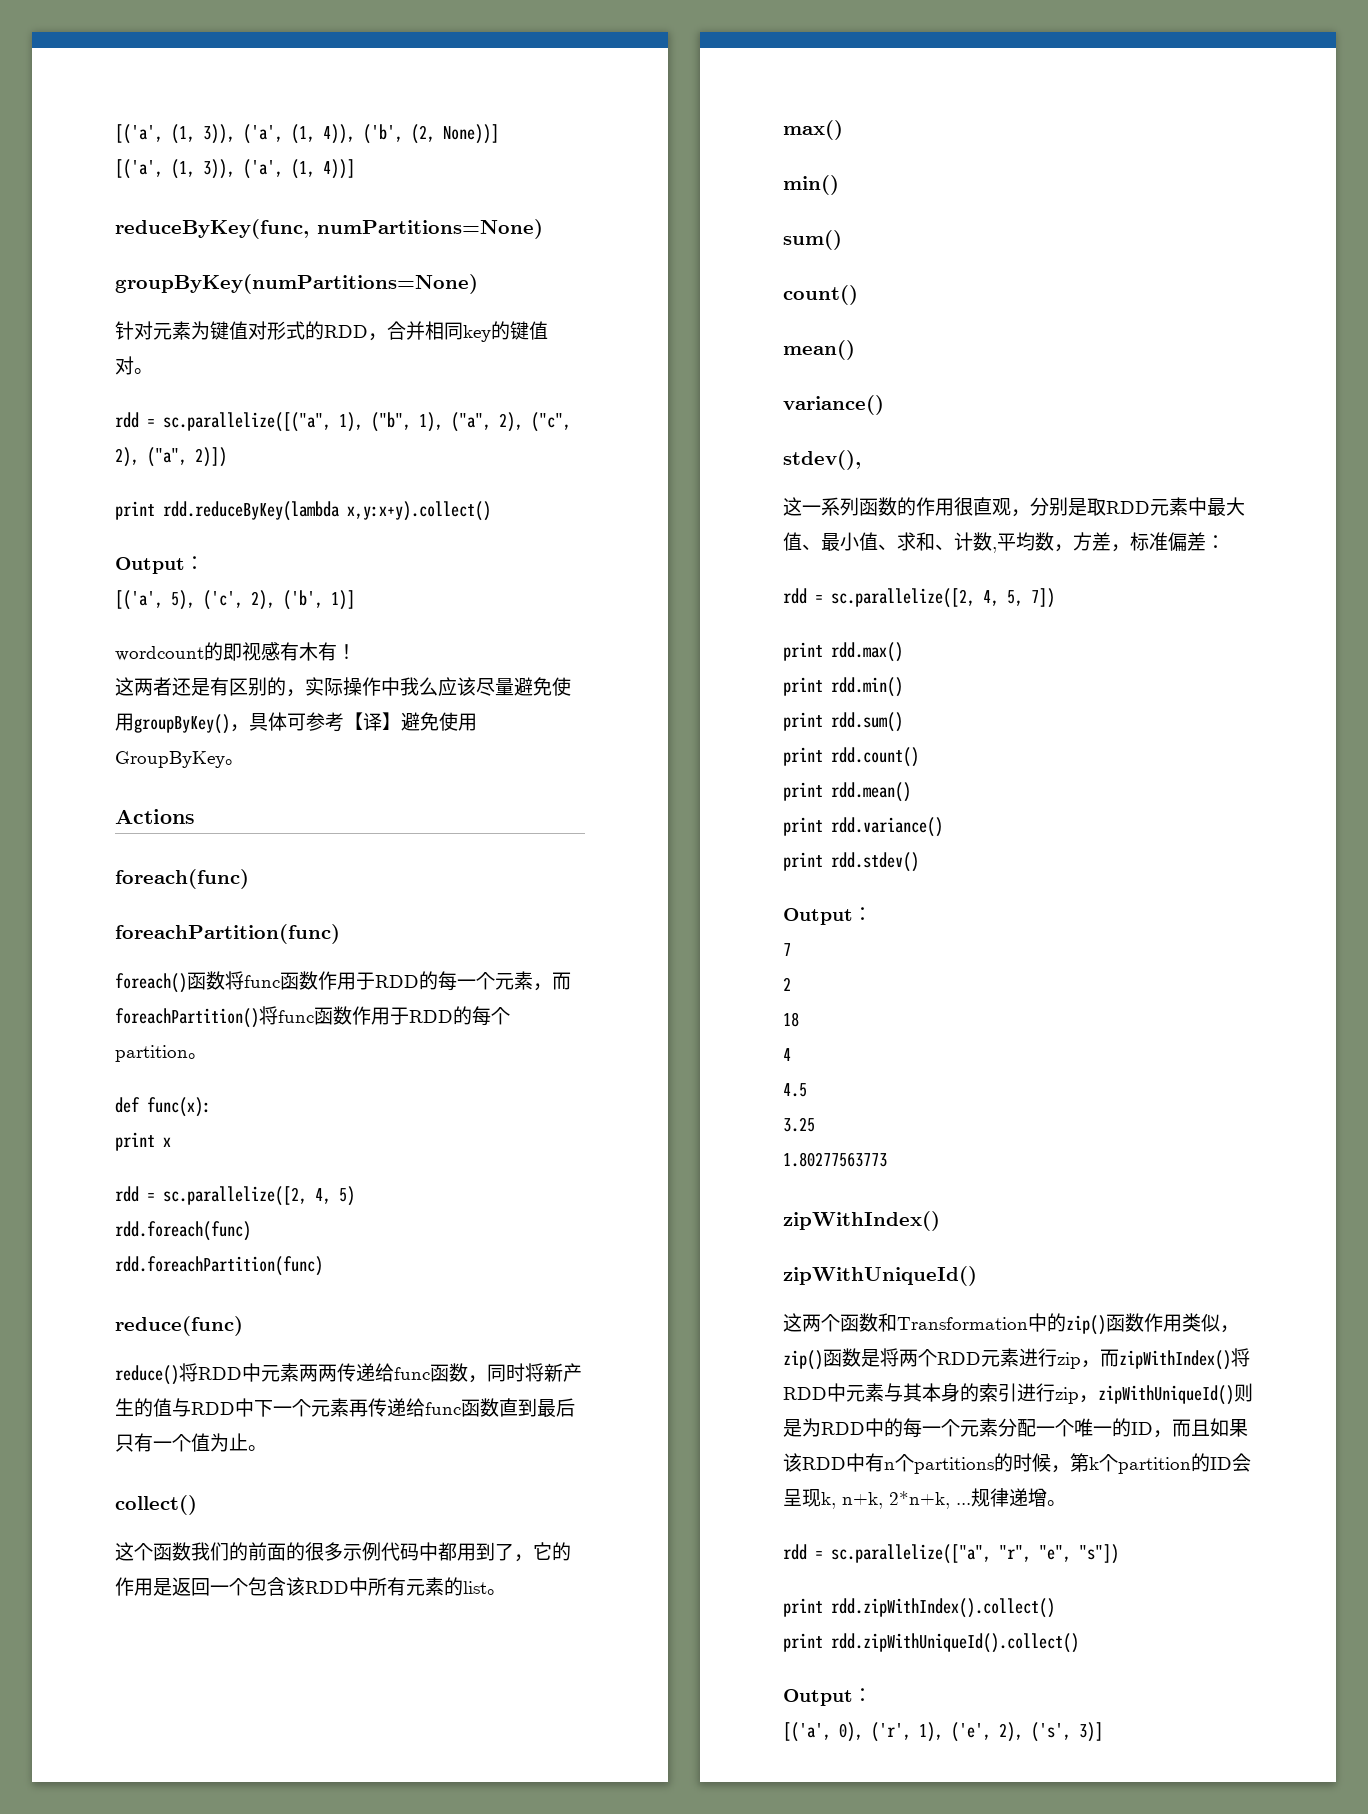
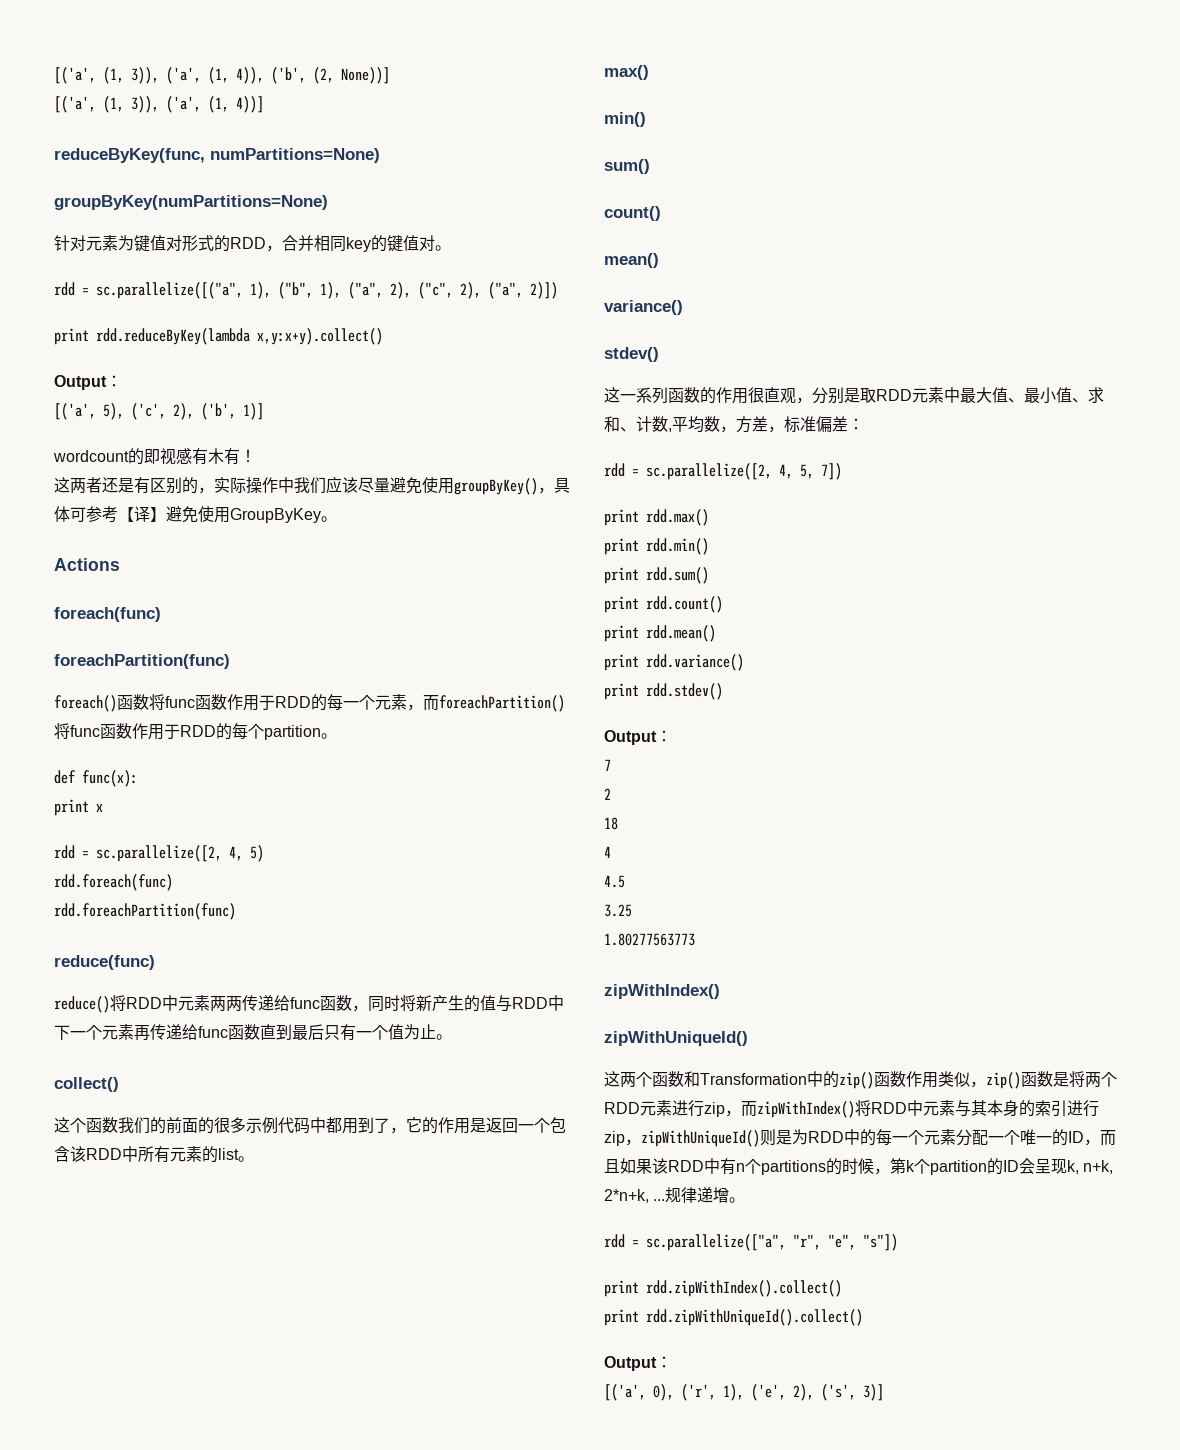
- 这两者还是有区别的，实际操作中我么应该尽量避免使用groupByKey()，具体可参考【译】避免使用GroupByKey。
+ 这两者还是有区别的，实际操作中我们应该尽量避免使用groupByKey()，具体可参考【译】避免使用GroupByKey。
- stdev(),
+ stdev()

